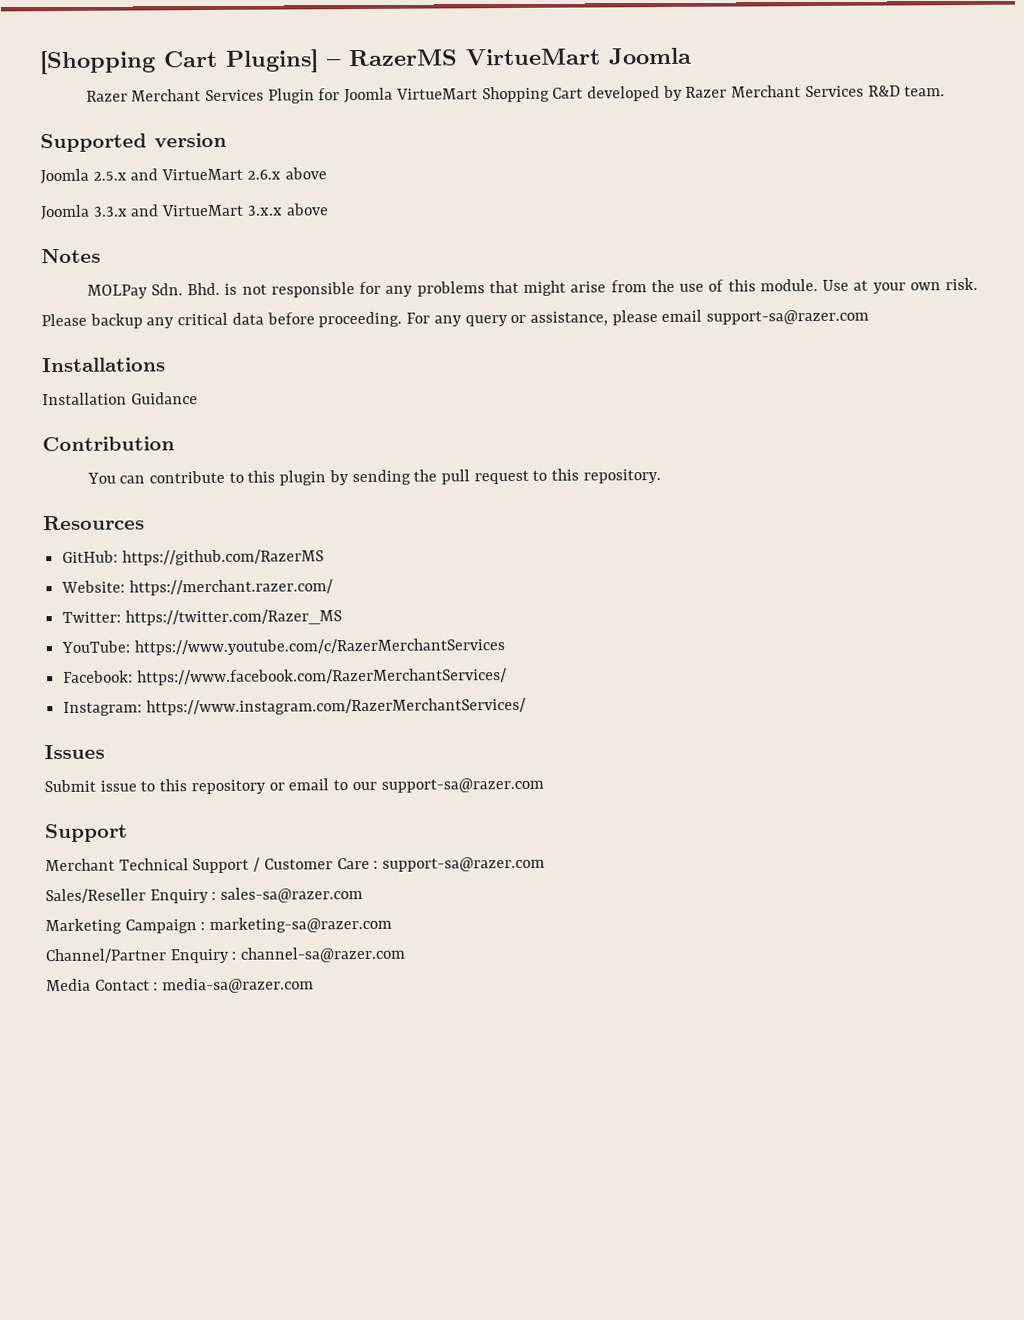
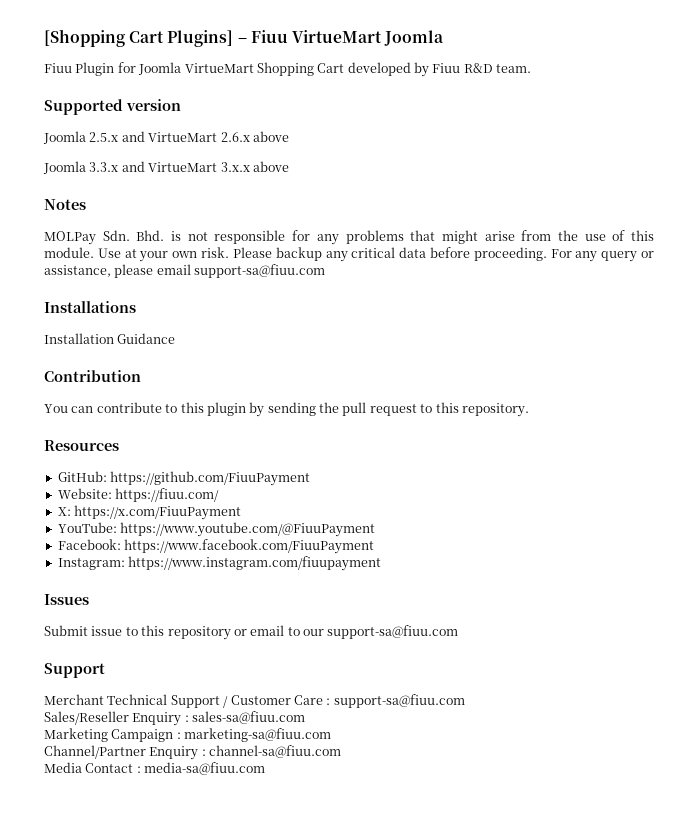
- [Shopping Cart Plugins] – RazerMS VirtueMart Joomla
+ [Shopping Cart Plugins] – Fiuu VirtueMart Joomla
- Razer Merchant Services Plugin for Joomla VirtueMart Shopping Cart developed by Razer Merchant Services R&D team.
+ Fiuu Plugin for Joomla VirtueMart Shopping Cart developed by Fiuu R&D team.
- For any query or assistance, please email support-sa@razer.com
+ For any query or assistance, please email support-sa@fiuu.com
- GitHub: https://github.com/RazerMS
+ GitHub: https://github.com/FiuuPayment
- Website: https://merchant.razer.com/
- Twitter: https://twitter.com/Razer_MS
+ Website: https://fiuu.com/
+ X: https://x.com/FiuuPayment
- YouTube: https://www.youtube.com/c/RazerMerchantServices
+ YouTube: https://www.youtube.com/@FiuuPayment
- Facebook: https://www.facebook.com/RazerMerchantServices/
+ Facebook: https://www.facebook.com/FiuuPayment
- Instagram: https://www.instagram.com/RazerMerchantServices/
+ Instagram: https://www.instagram.com/fiuupayment
- Submit issue to this repository or email to our support-sa@razer.com
+ Submit issue to this repository or email to our support-sa@fiuu.com
- Merchant Technical Support / Customer Care : support-sa@razer.com
+ Merchant Technical Support / Customer Care : support-sa@fiuu.com
- Sales/Reseller Enquiry : sales-sa@razer.com
+ Sales/Reseller Enquiry : sales-sa@fiuu.com
- Marketing Campaign : marketing-sa@razer.com
+ Marketing Campaign : marketing-sa@fiuu.com
- Channel/Partner Enquiry : channel-sa@razer.com
+ Channel/Partner Enquiry : channel-sa@fiuu.com
- Media Contact : media-sa@razer.com
+ Media Contact : media-sa@fiuu.com

